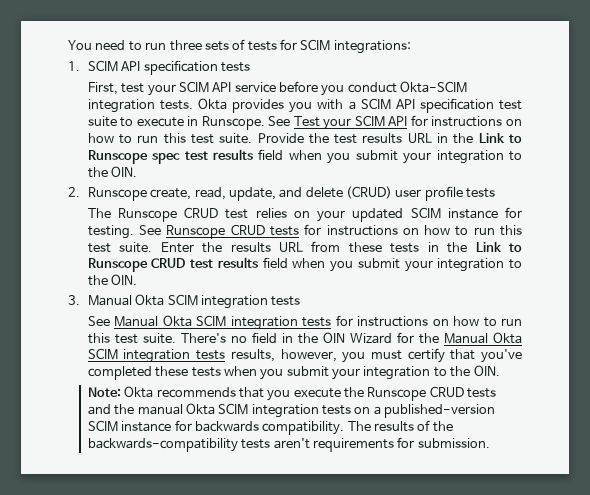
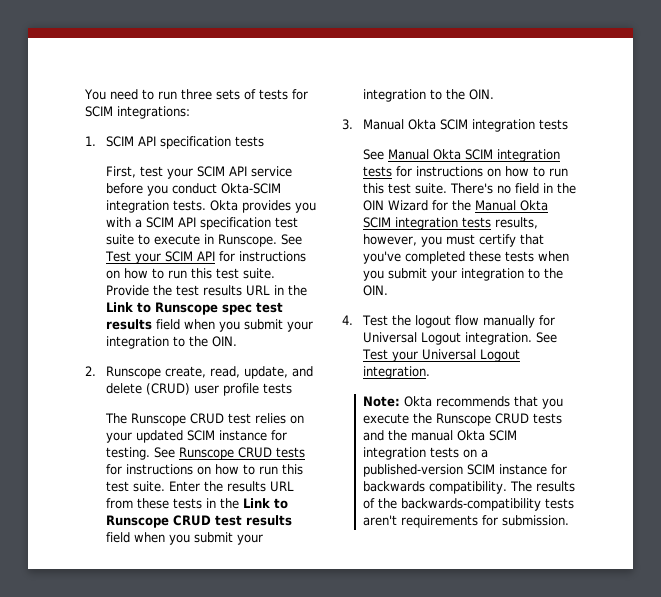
+ 4. Test the logout flow manually for Universal Logout integration. See Test your Universal Logout integration.

